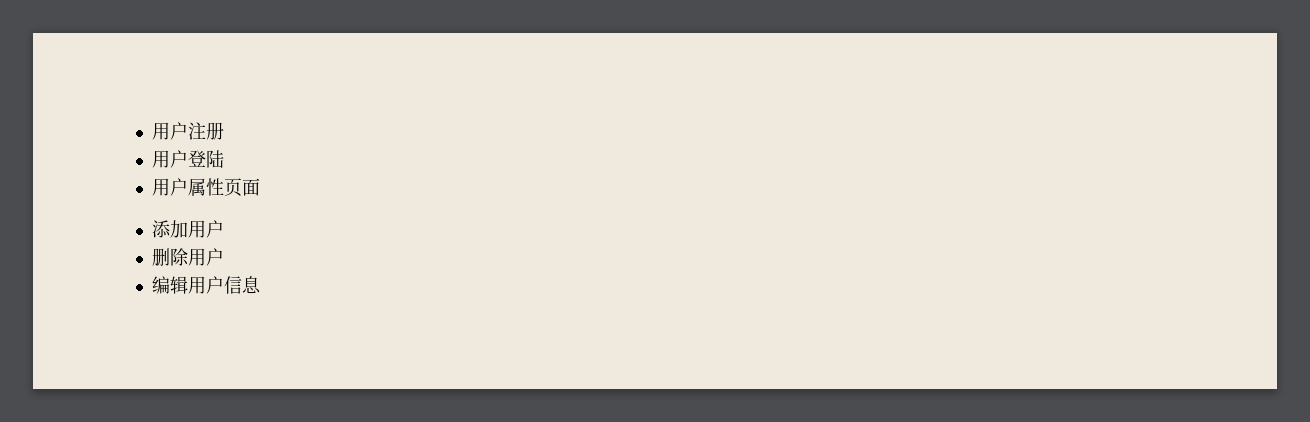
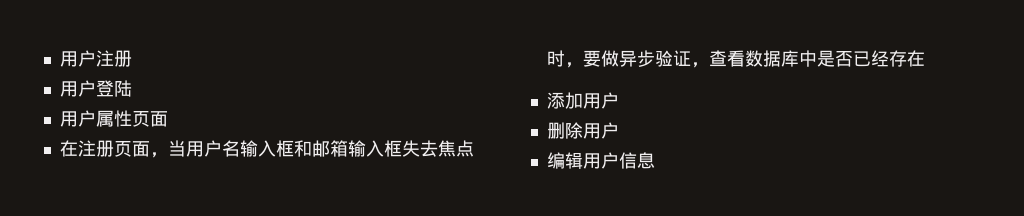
+ 在注册页面，当用户名输入框和邮箱输入框失去焦点时，要做异步验证，查看数据库中是否已经存在

